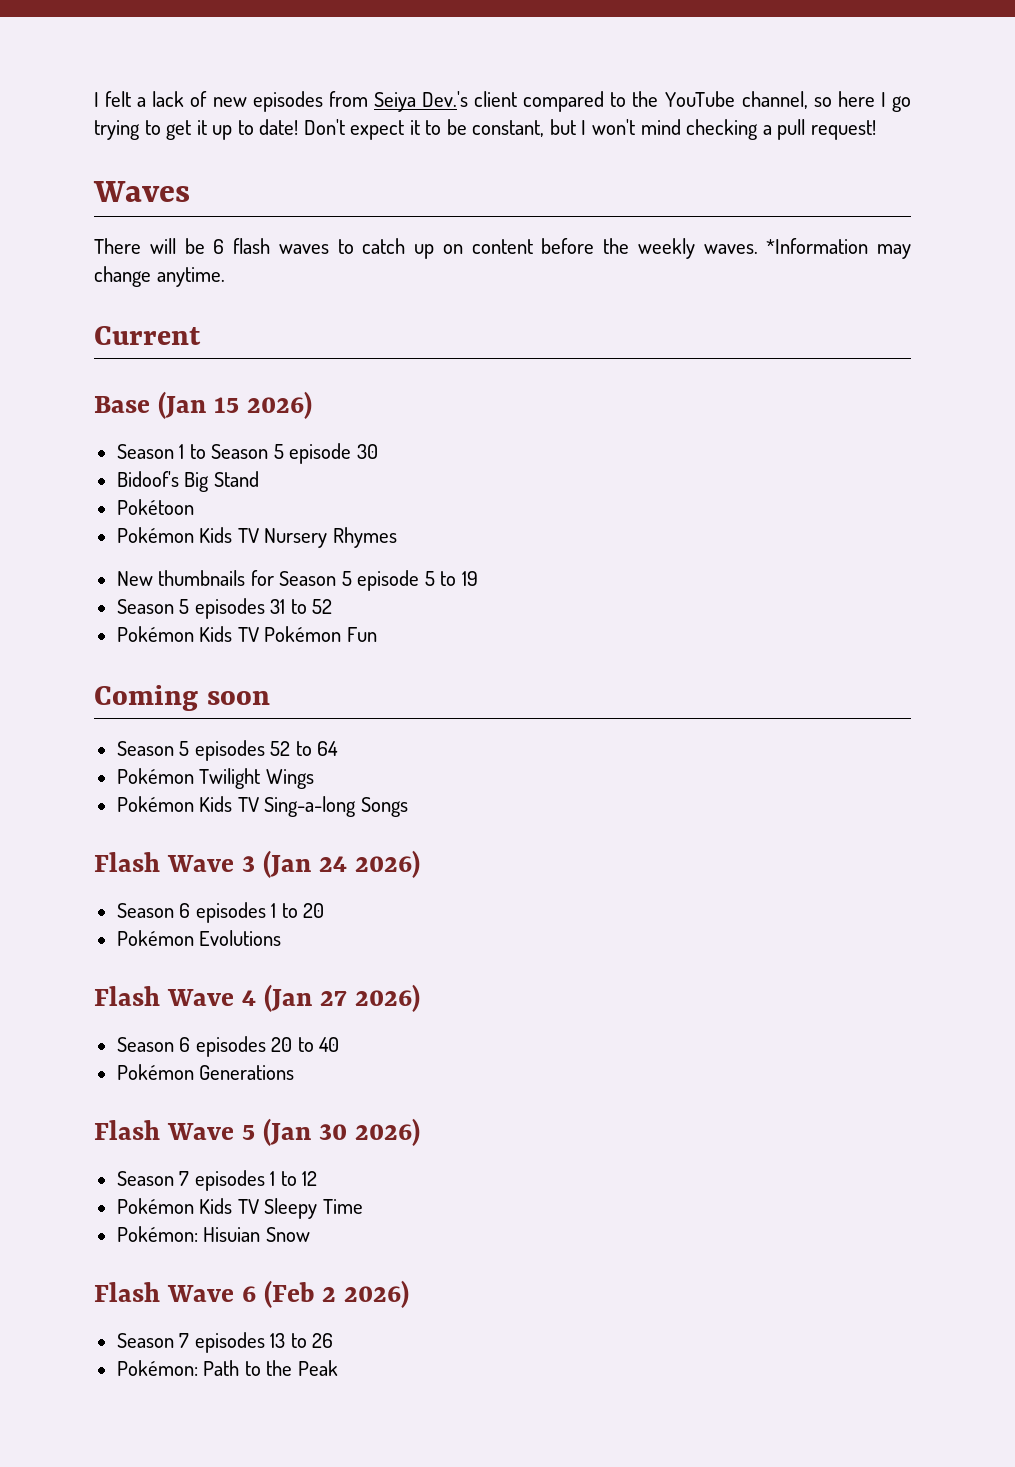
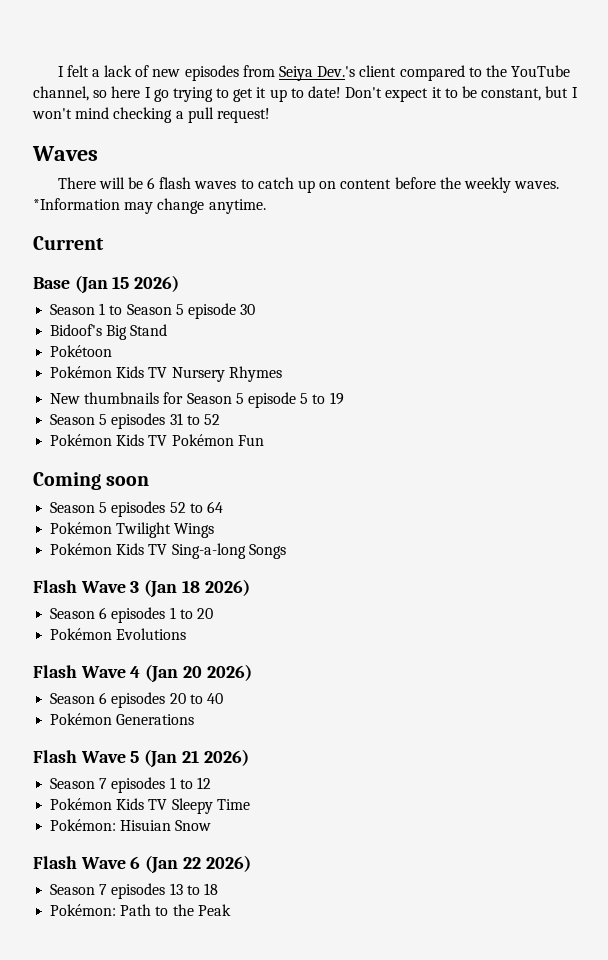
- Flash Wave 3 (Jan 24 2026)
+ Flash Wave 3 (Jan 18 2026)
- Flash Wave 4 (Jan 27 2026)
+ Flash Wave 4 (Jan 20 2026)
- Flash Wave 5 (Jan 30 2026)
+ Flash Wave 5 (Jan 21 2026)
- Flash Wave 6 (Feb 2 2026)
+ Flash Wave 6 (Jan 22 2026)
- Season 7 episodes 13 to 26
+ Season 7 episodes 13 to 18

